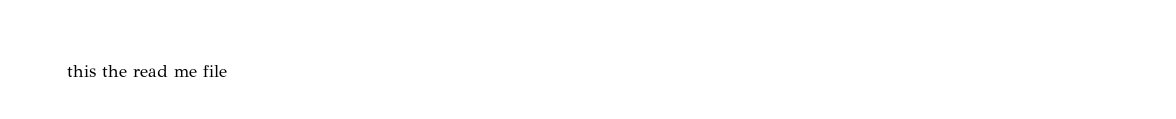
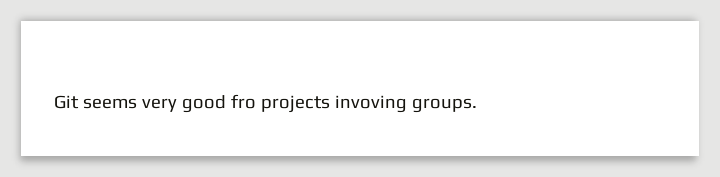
- this the read me file
+ Git seems very good fro projects invoving groups.

